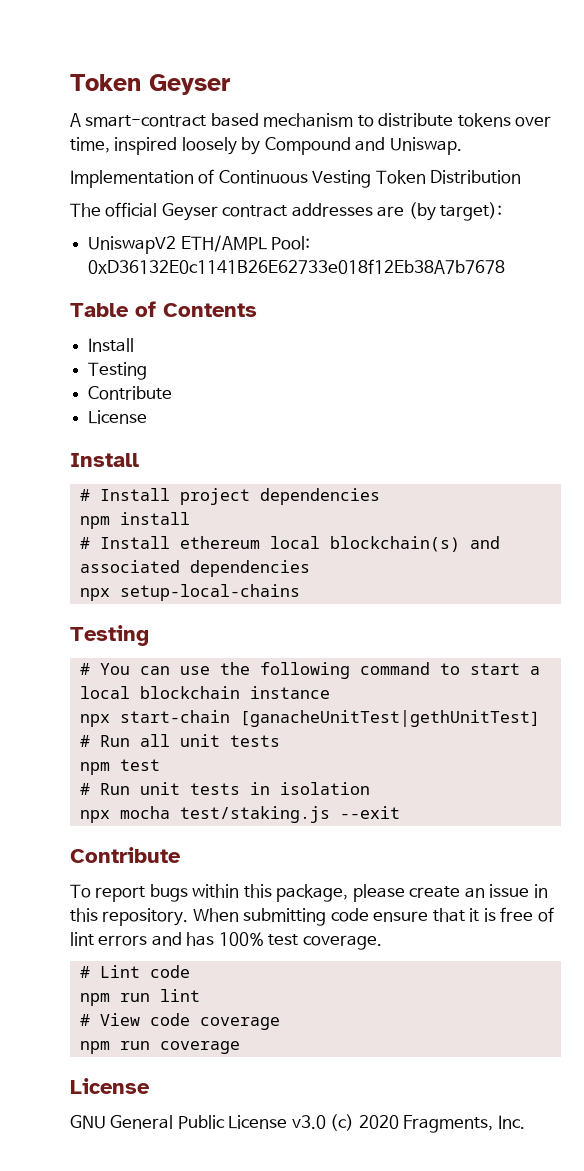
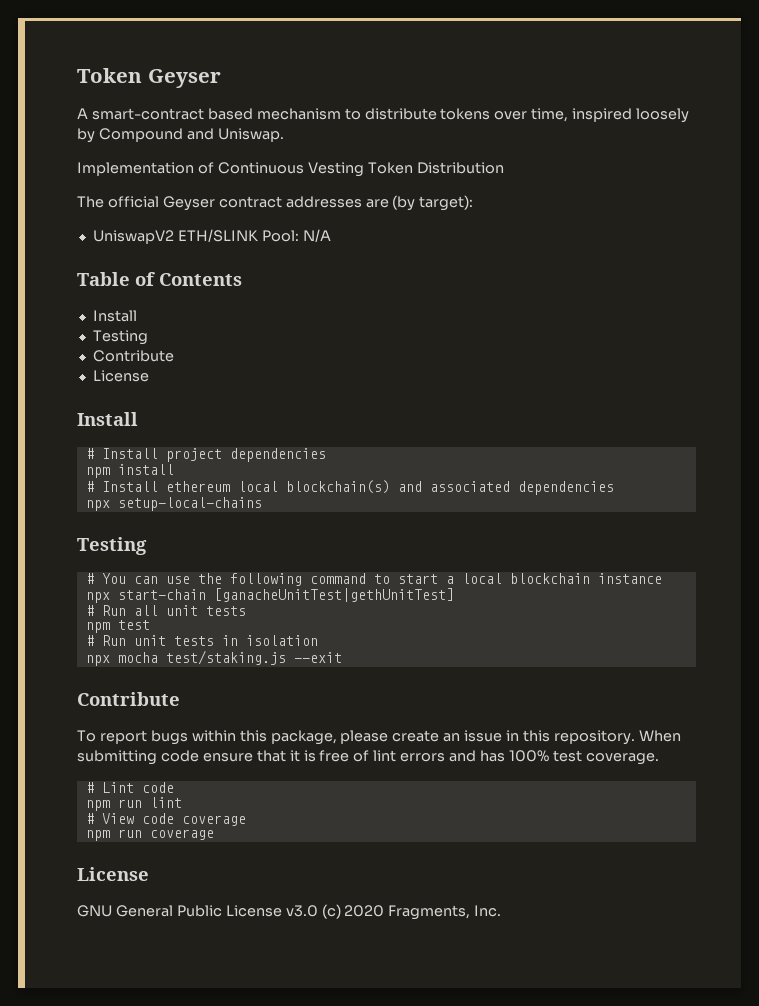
- UniswapV2 ETH/AMPL Pool: 0xD36132E0c1141B26E62733e018f12Eb38A7b7678
+ UniswapV2 ETH/SLINK Pool: N/A

